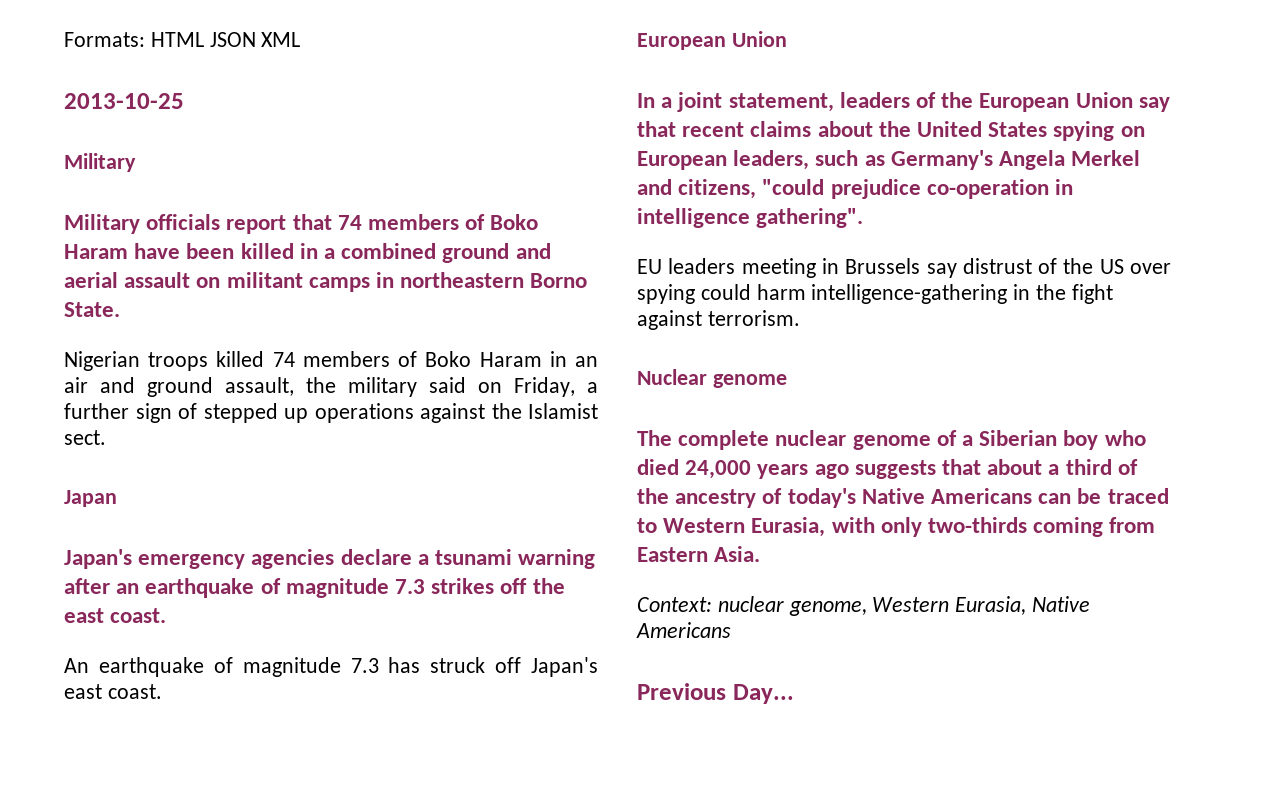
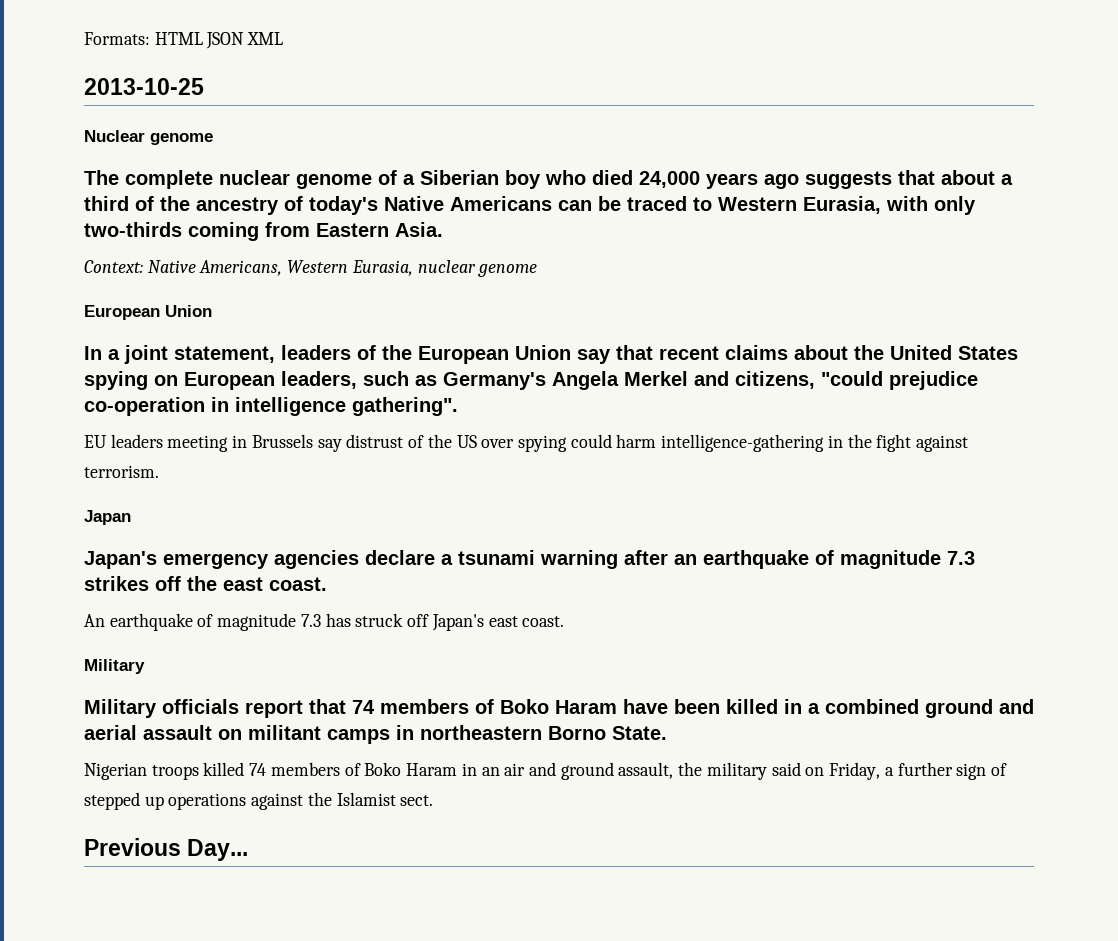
+ Nuclear genome
+ The complete nuclear genome of a Siberian boy who died 24,000 years ago suggests that about a third of the ancestry of today's Native Americans can be traced to Western Eurasia, with only two-thirds coming from Eastern Asia.
+ Context: Native Americans, Western Eurasia, nuclear genome
+ European Union
+ In a joint statement, leaders of the European Union say that recent claims about the United States spying on European leaders, such as Germany's Angela Merkel and citizens, "could prejudice co-operation in intelligence gathering".
+ EU leaders meeting in Brussels say distrust of the US over spying could harm intelligence-gathering in the fight against terrorism.
+ Japan
+ Japan's emergency agencies declare a tsunami warning after an earthquake of magnitude 7.3 strikes off the east coast.
+ An earthquake of magnitude 7.3 has struck off Japan's east coast.
- Japan
- Japan's emergency agencies declare a tsunami warning after an earthquake of magnitude 7.3 strikes off the east coast.
- An earthquake of magnitude 7.3 has struck off Japan's east coast.
- European Union
- In a joint statement, leaders of the European Union say that recent claims about the United States spying on European leaders, such as Germany's Angela Merkel and citizens, "could prejudice co-operation in intelligence gathering".
- EU leaders meeting in Brussels say distrust of the US over spying could harm intelligence-gathering in the fight against terrorism.
- Nuclear genome
- The complete nuclear genome of a Siberian boy who died 24,000 years ago suggests that about a third of the ancestry of today's Native Americans can be traced to Western Eurasia, with only two-thirds coming from Eastern Asia.
- Context: nuclear genome, Western Eurasia, Native Americans

